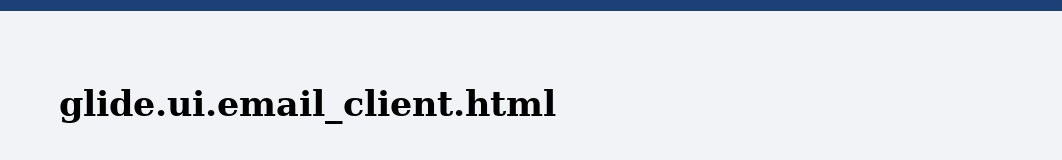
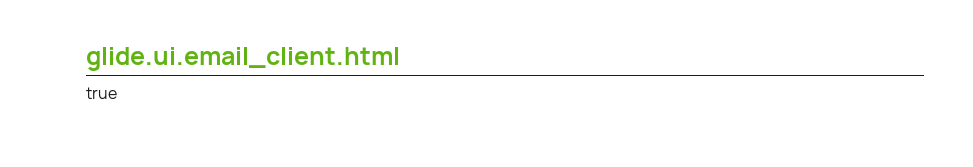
+ true

